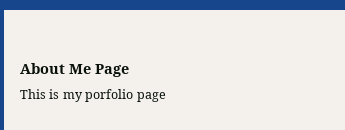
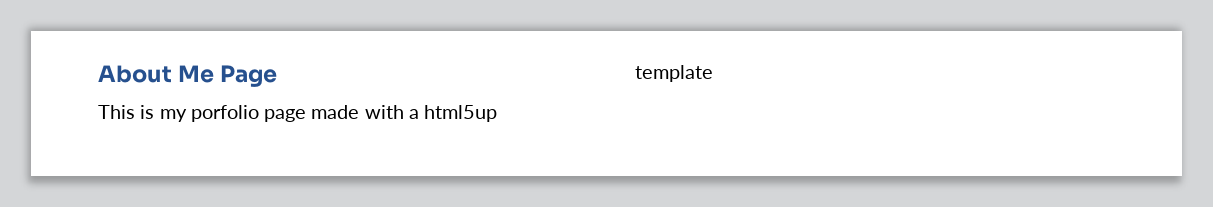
- This is my porfolio page
+ This is my porfolio page made with a html5up template

